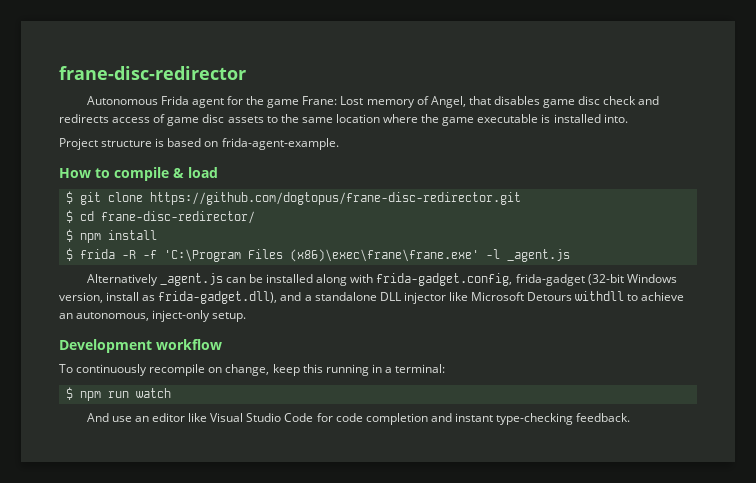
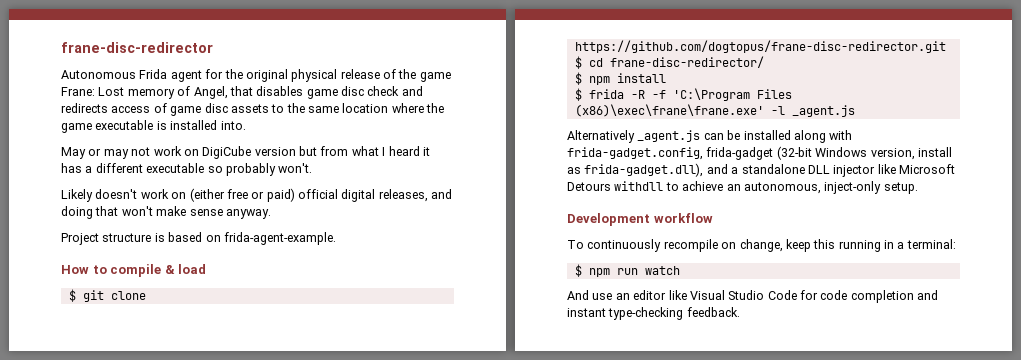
- Autonomous Frida agent for the game Frane: Lost memory of Angel, that disables game disc check and redirects access of game disc assets to the same location where the game executable is installed into.
+ Autonomous Frida agent for the original physical release of the game Frane: Lost memory of Angel, that disables game disc check and redirects access of game disc assets to the same location where the game executable is installed into.
+ May or may not work on DigiCube version but from what I heard it has a different executable so probably won't.
+ Likely doesn't work on (either free or paid) official digital releases, and doing that won't make sense anyway.

